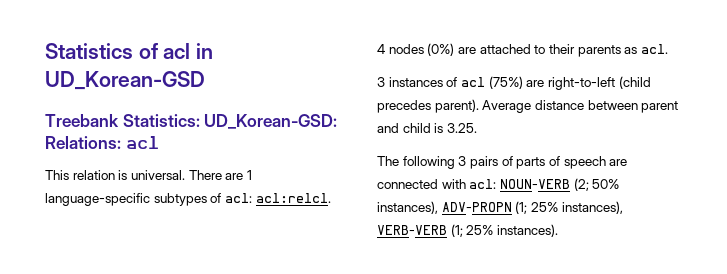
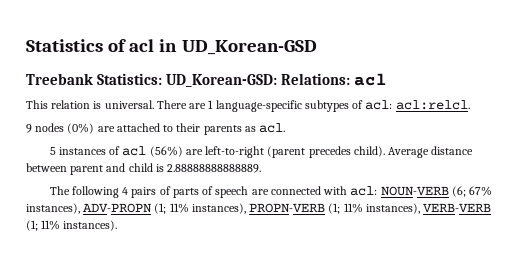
- 4 nodes (0%) are attached to their parents as acl.
+ 9 nodes (0%) are attached to their parents as acl.
- 3 instances of acl (75%) are right-to-left (child precedes parent).
+ 5 instances of acl (56%) are left-to-right (parent precedes child).
- Average distance between parent and child is 3.25.
+ Average distance between parent and child is 2.88888888888889.
- The following 3 pairs of parts of speech are connected with acl: NOUN-VERB (2; 50% instances), ADV-PROPN (1; 25% instances), VERB-VERB (1; 25% instances).
+ The following 4 pairs of parts of speech are connected with acl: NOUN-VERB (6; 67% instances), ADV-PROPN (1; 11% instances), PROPN-VERB (1; 11% instances), VERB-VERB (1; 11% instances).

